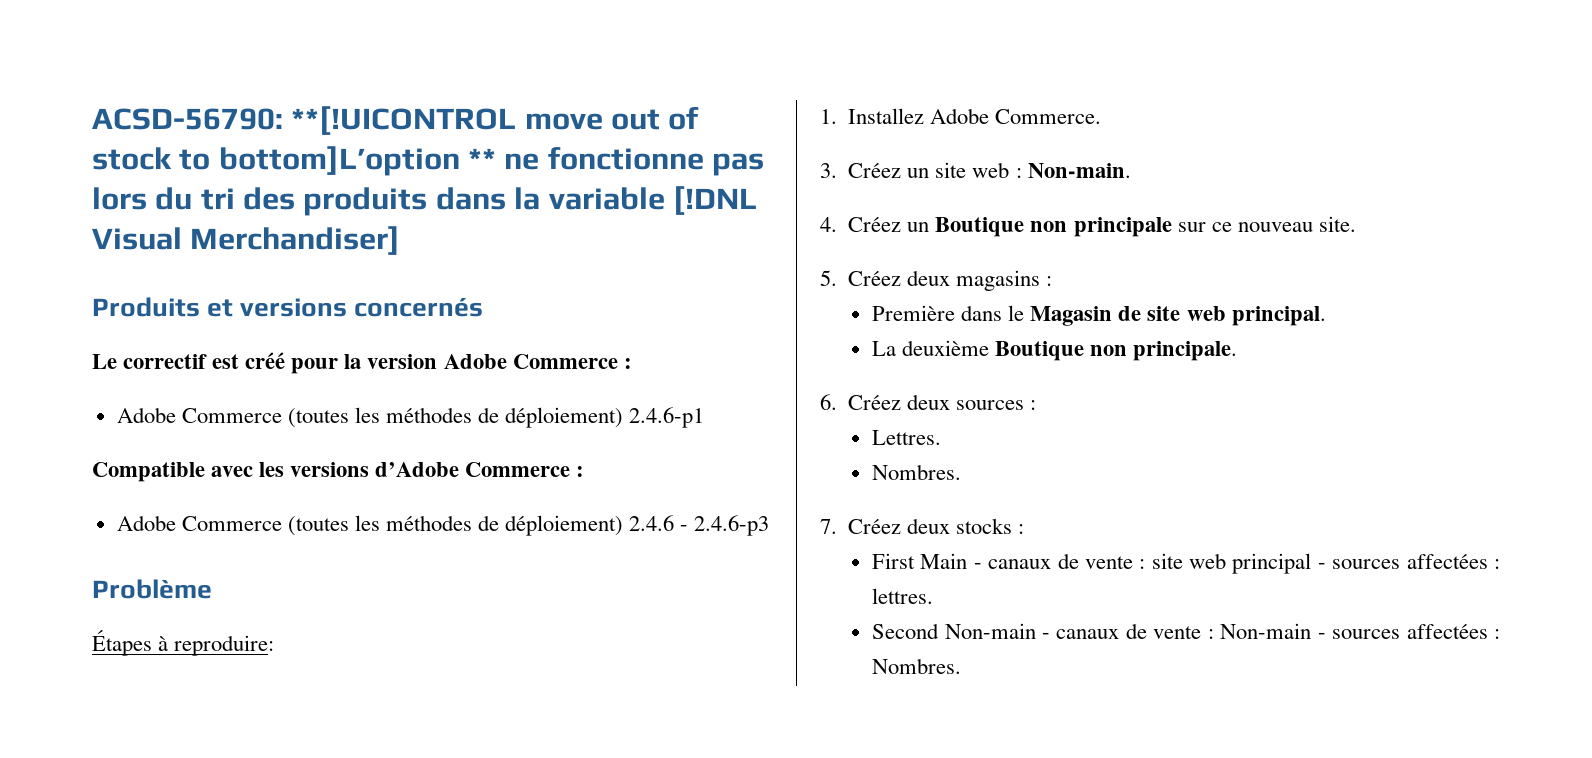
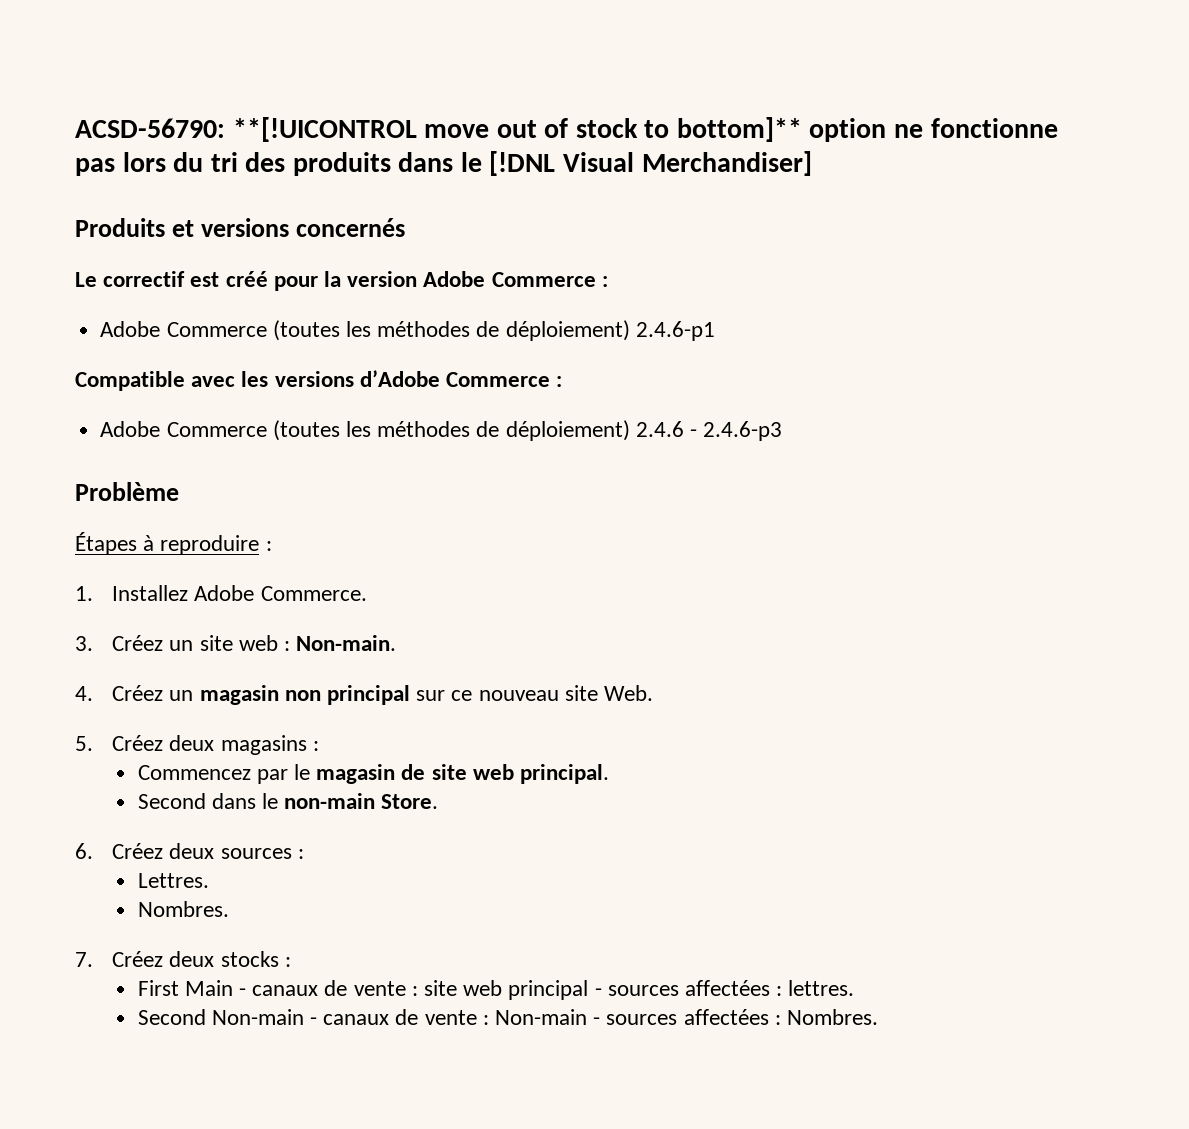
- ACSD-56790: **[!UICONTROL move out of stock to bottom]L’option ** ne fonctionne pas lors du tri des produits dans la variable [!DNL Visual Merchandiser]
+ ACSD-56790: **[!UICONTROL move out of stock to bottom]** option ne fonctionne pas lors du tri des produits dans le [!DNL Visual Merchandiser]
- Étapes à reproduire:
+ Étapes à reproduire :
- 4. Créez un Boutique non principale sur ce nouveau site.
+ 4. Créez un magasin non principal sur ce nouveau site Web.
- Première dans le Magasin de site web principal.
+ Commencez par le magasin de site web principal.
- La deuxième Boutique non principale.
+ Second dans le non-main Store.

